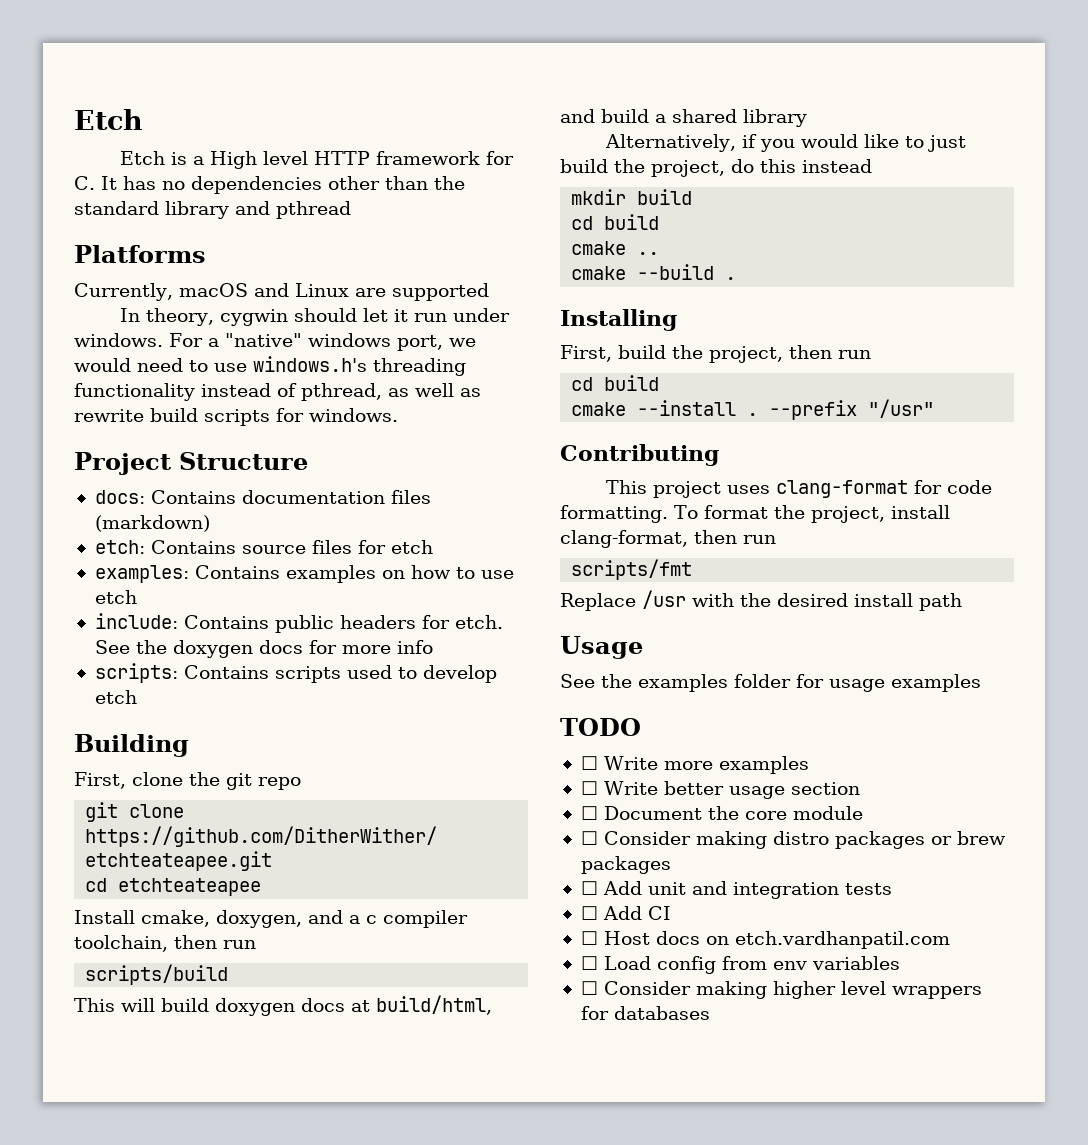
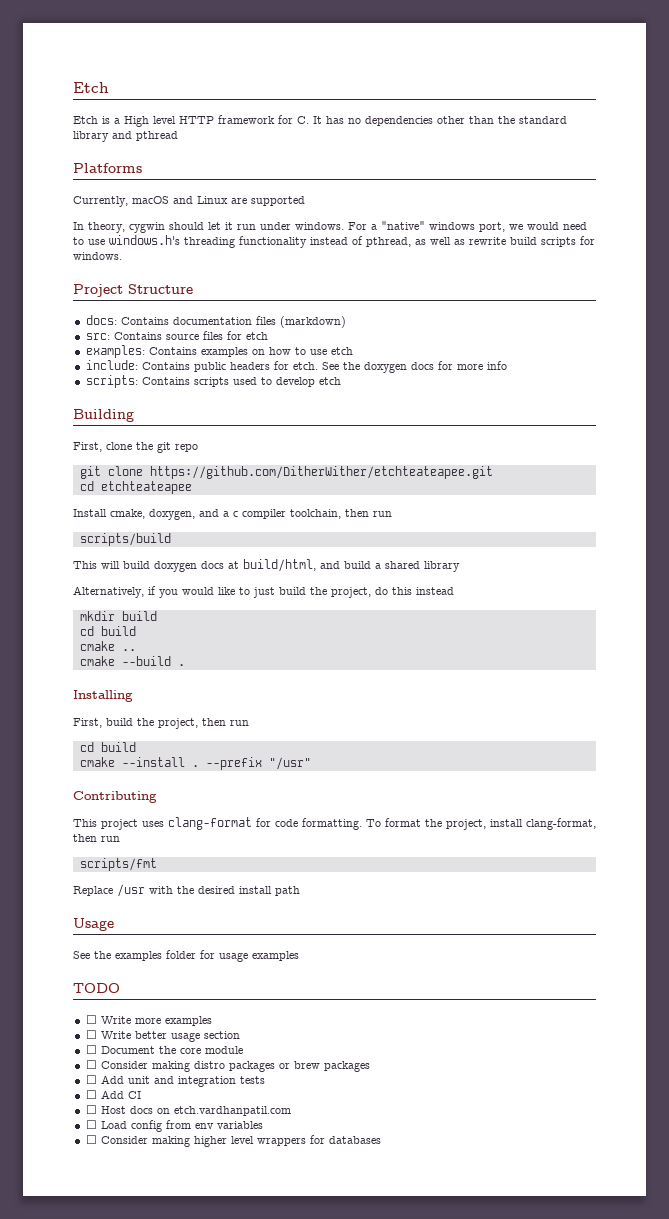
- etch: Contains source files for etch
+ src: Contains source files for etch

